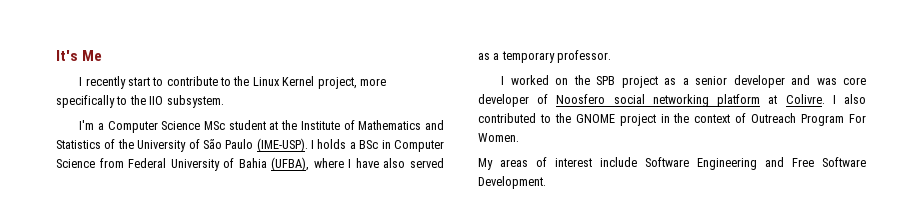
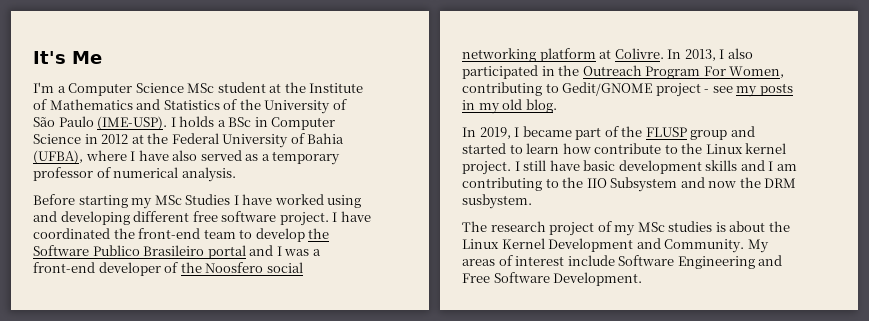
- I recently start to contribute to the Linux Kernel project, more specifically to the IIO subsystem.
- I holds a BSc in Computer Science from Federal University of Bahia (UFBA), where I have also served as a temporary professor.
- I worked on the SPB project as a senior developer and was core developer of Noosfero social networking platform at Colivre.
+ I holds a BSc in Computer Science in 2012 at the Federal University of Bahia (UFBA), where I have also served as a temporary professor of numerical analysis.
+ Before starting my MSc Studies I have worked using and developing different free software project. I have coordinated the front-end team to develop the Software Publico Brasileiro portal and I was a front-end developer of the Noosfero social networking platform at Colivre.
- I also contributed to the GNOME project in the context of Outreach Program For Women.
- My areas of interest include Software Engineering and Free Software Development.
+ In 2013, I also participated in the Outreach Program For Women, contributing to Gedit/GNOME project - see my posts in my old blog.
+ In 2019, I became part of the FLUSP group and started to learn how contribute to the Linux kernel project. I still have basic development skills and I am contributing to the IIO Subsystem and now the DRM susbystem.
+ The research project of my MSc studies is about the Linux Kernel Development and Community. My areas of interest include Software Engineering and Free Software Development.

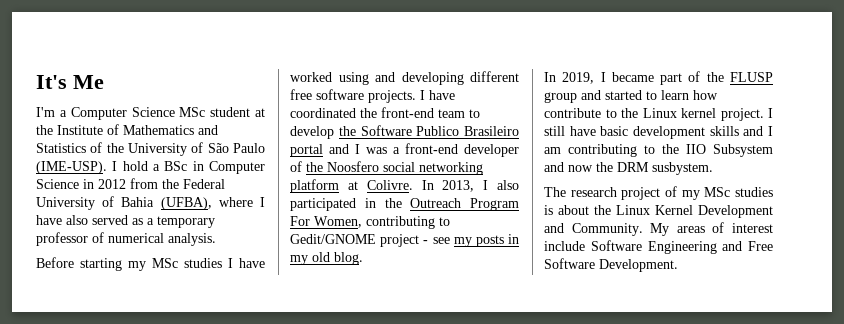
- I holds a BSc in Computer Science in 2012 at the Federal University of Bahia (UFBA), where I have also served as a temporary professor of numerical analysis.
+ I hold a BSc in Computer Science in 2012 from the Federal University of Bahia (UFBA), where I have also served as a temporary professor of numerical analysis.
- Before starting my MSc Studies I have worked using and developing different free software project.
+ Before starting my MSc studies I have worked using and developing different free software projects.

